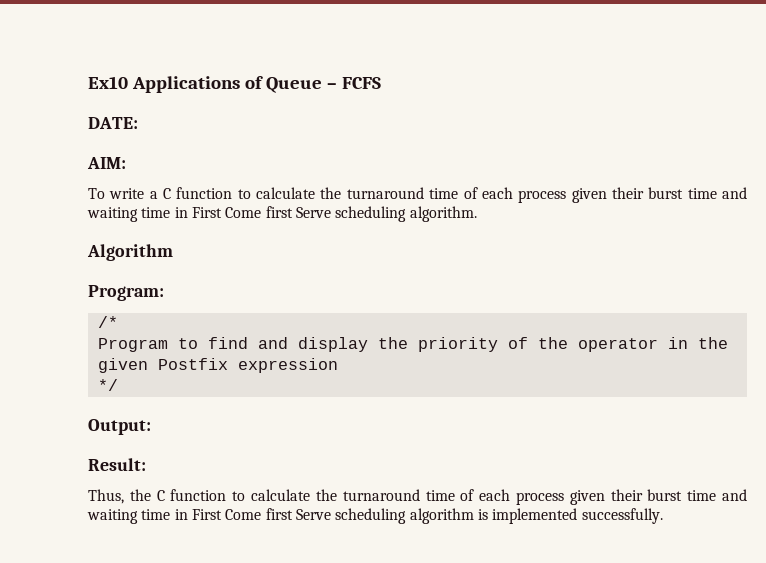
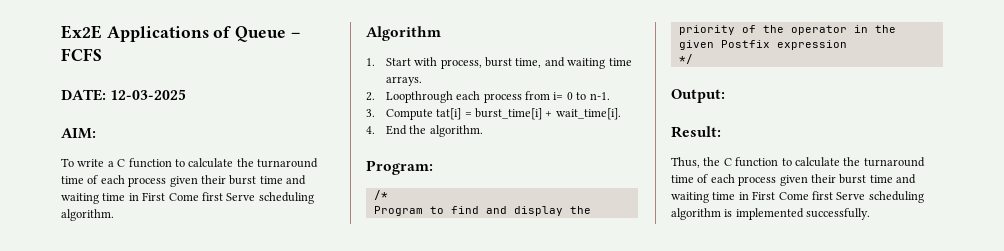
- Ex10 Applications of Queue – FCFS
+ Ex2E Applications of Queue – FCFS
- DATE:
+ DATE: 12-03-2025
+ 1. Start with process, burst time, and waiting time arrays.
+ 2. Loopthrough each process from i= 0 to n-1.
+ 3. Compute tat[i] = burst_time[i] + wait_time[i].
+ 4. End the algorithm.

